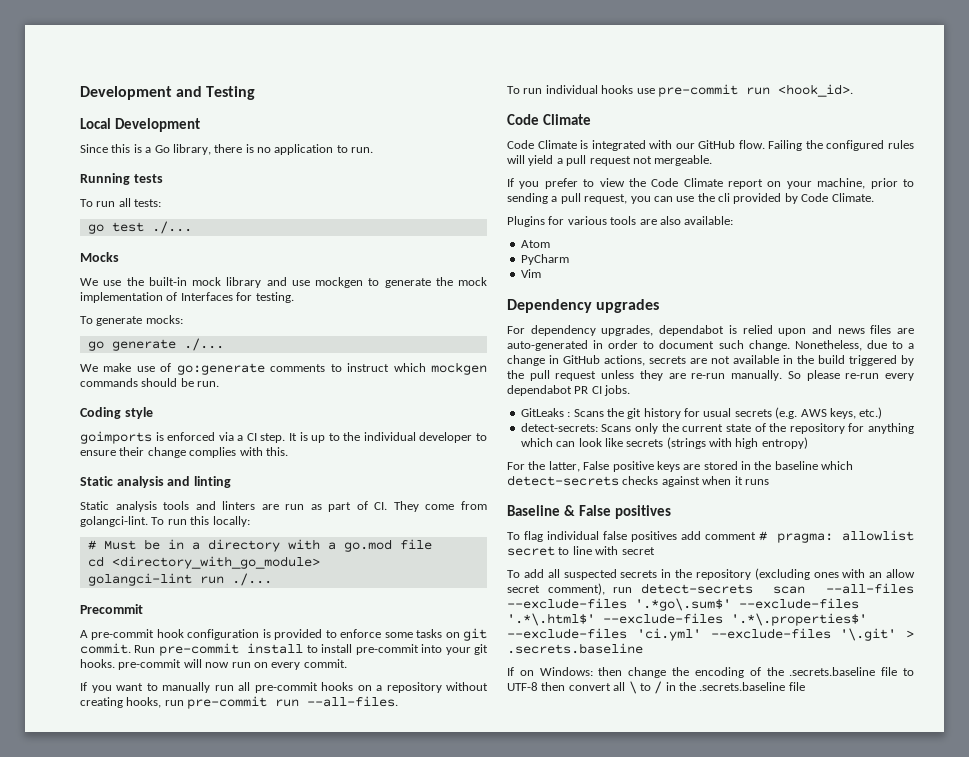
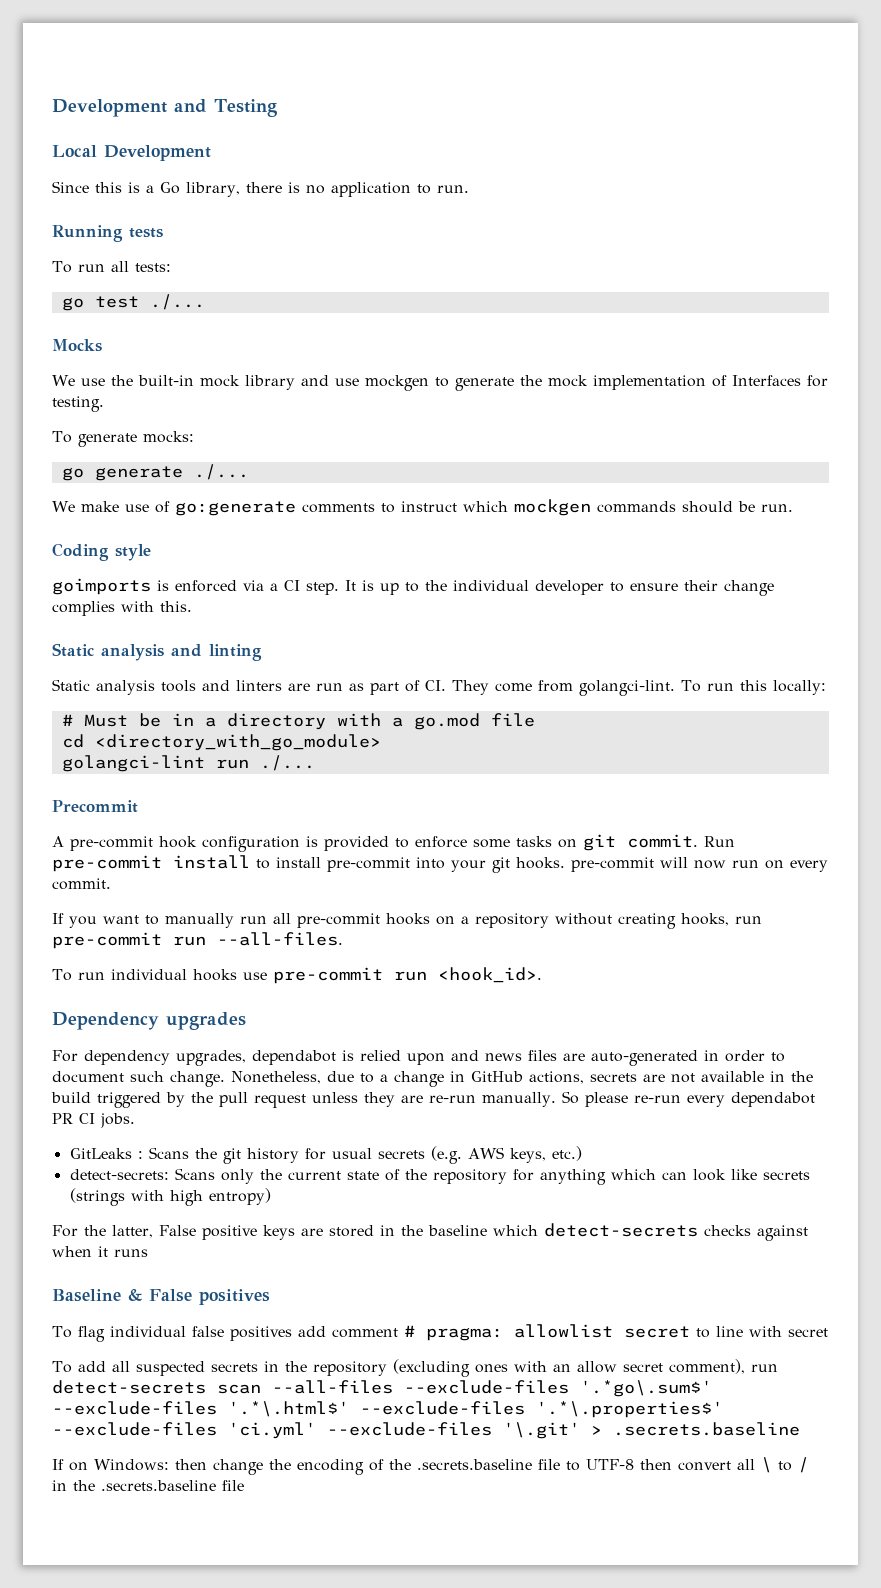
  To run individual hooks use pre-commit run <hook_id>.
- Code Climate
- Code Climate is integrated with our GitHub flow. Failing the configured rules will yield a pull request not mergeable.
- If you prefer to view the Code Climate report on your machine, prior to sending a pull request, you can use the cli provided by Code Climate.
- Plugins for various tools are also available:
- Atom
- PyCharm
- Vim

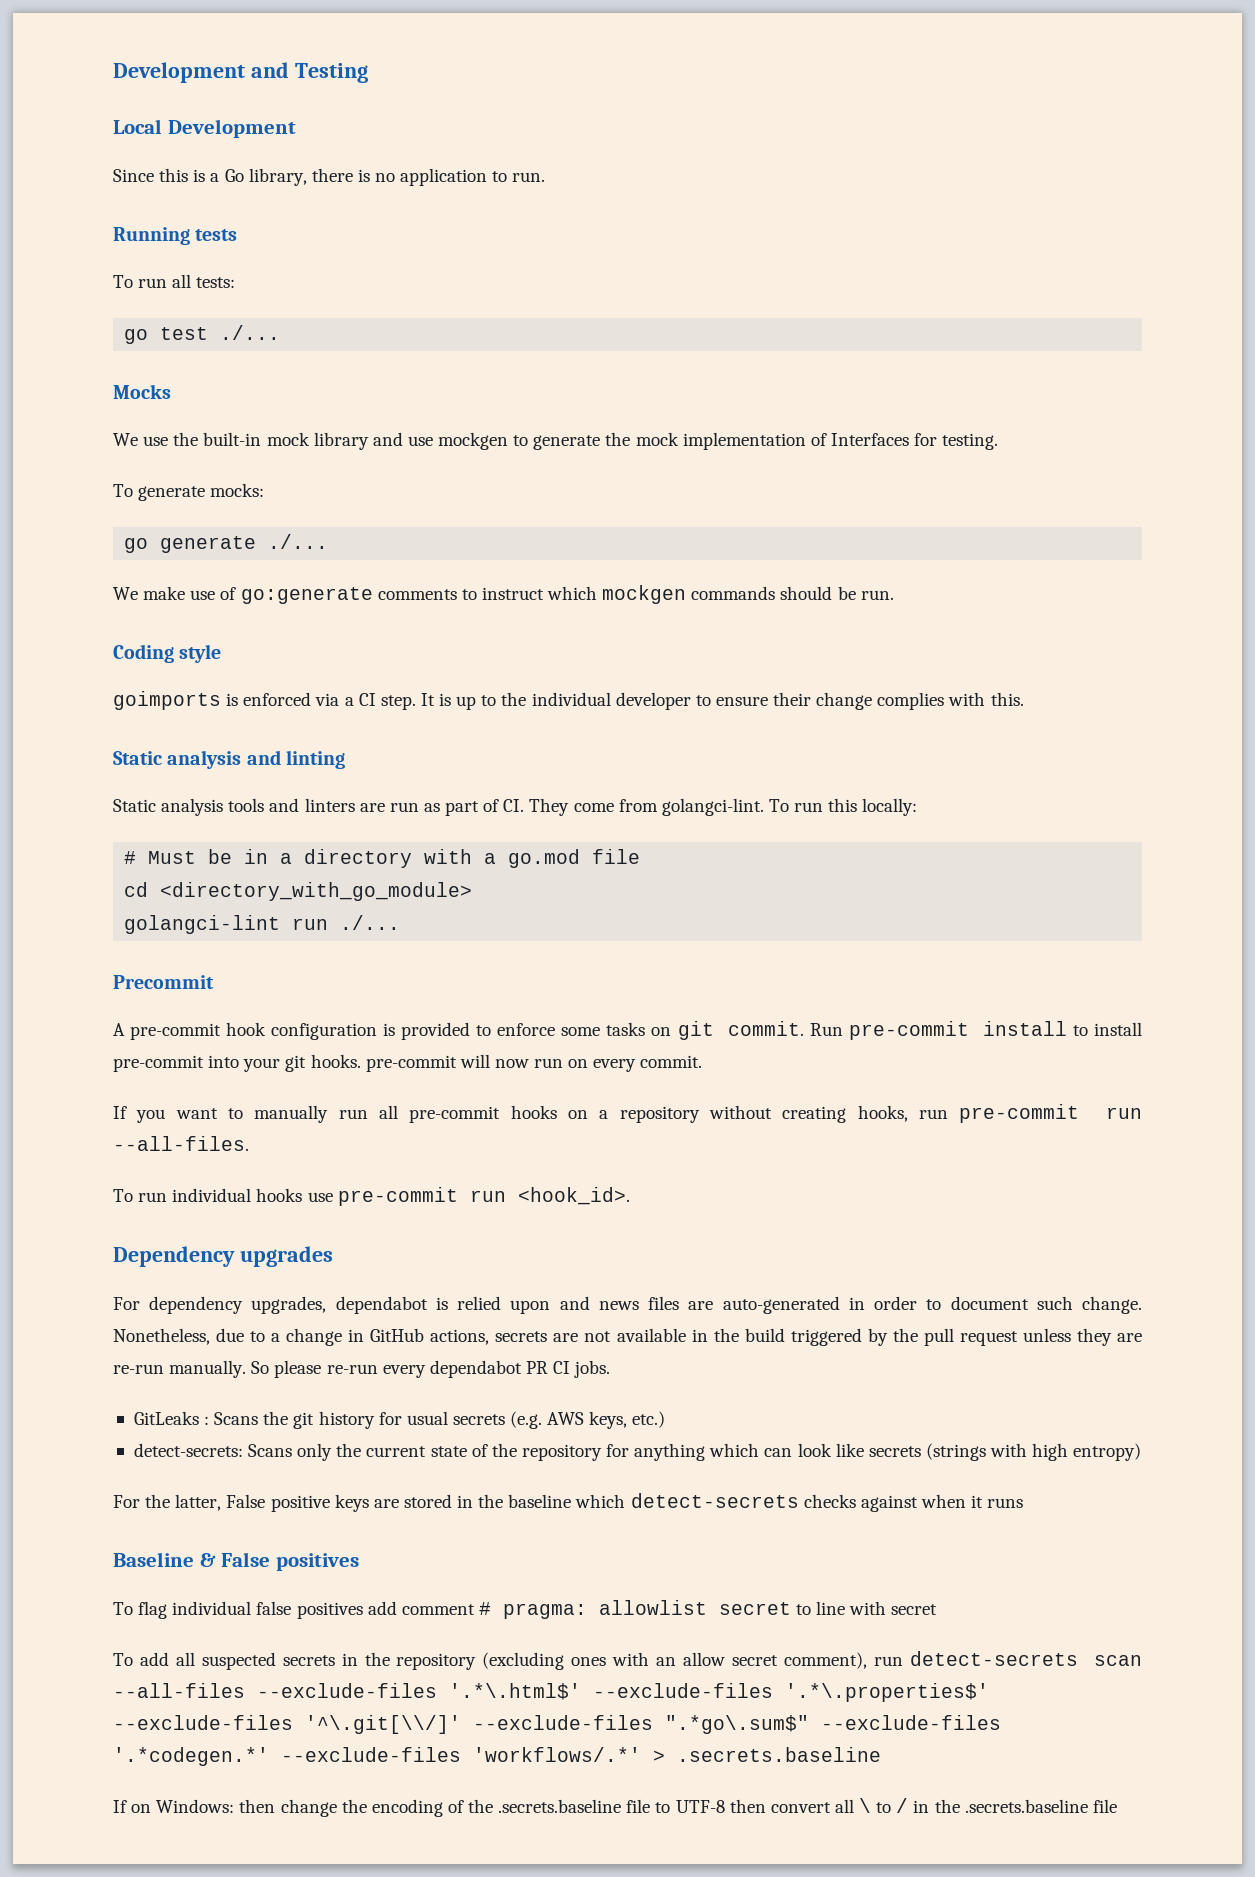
- To add all suspected secrets in the repository (excluding ones with an allow secret comment), run detect-secrets scan --all-files --exclude-files '.*go\.sum$' --exclude-files '.*\.html$' --exclude-files '.*\.properties$' --exclude-files 'ci.yml' --exclude-files '\.git' > .secrets.baseline
+ To add all suspected secrets in the repository (excluding ones with an allow secret comment), run detect-secrets scan --all-files --exclude-files '.*\.html$' --exclude-files '.*\.properties$' --exclude-files '^\.git[\\/]' --exclude-files ".*go\.sum$" --exclude-files '.*codegen.*' --exclude-files 'workflows/.*' > .secrets.baseline

